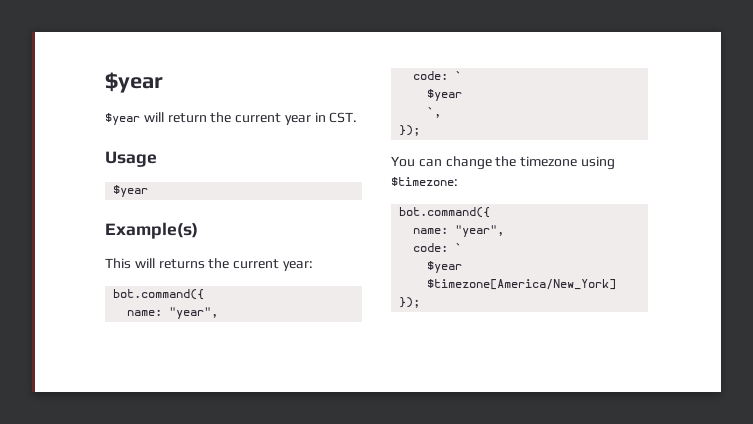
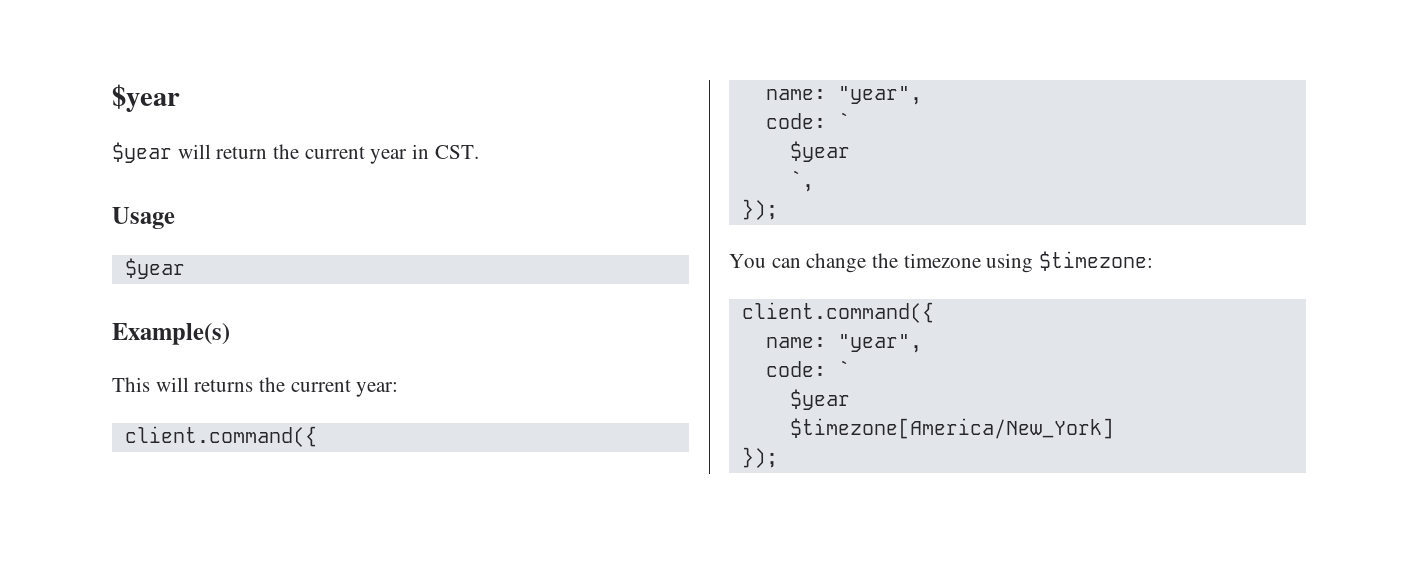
  This will returns the current year:
- bot.command({
+ client.command({
  You can change the timezone using $timezone:
- bot.command({
+ client.command({

